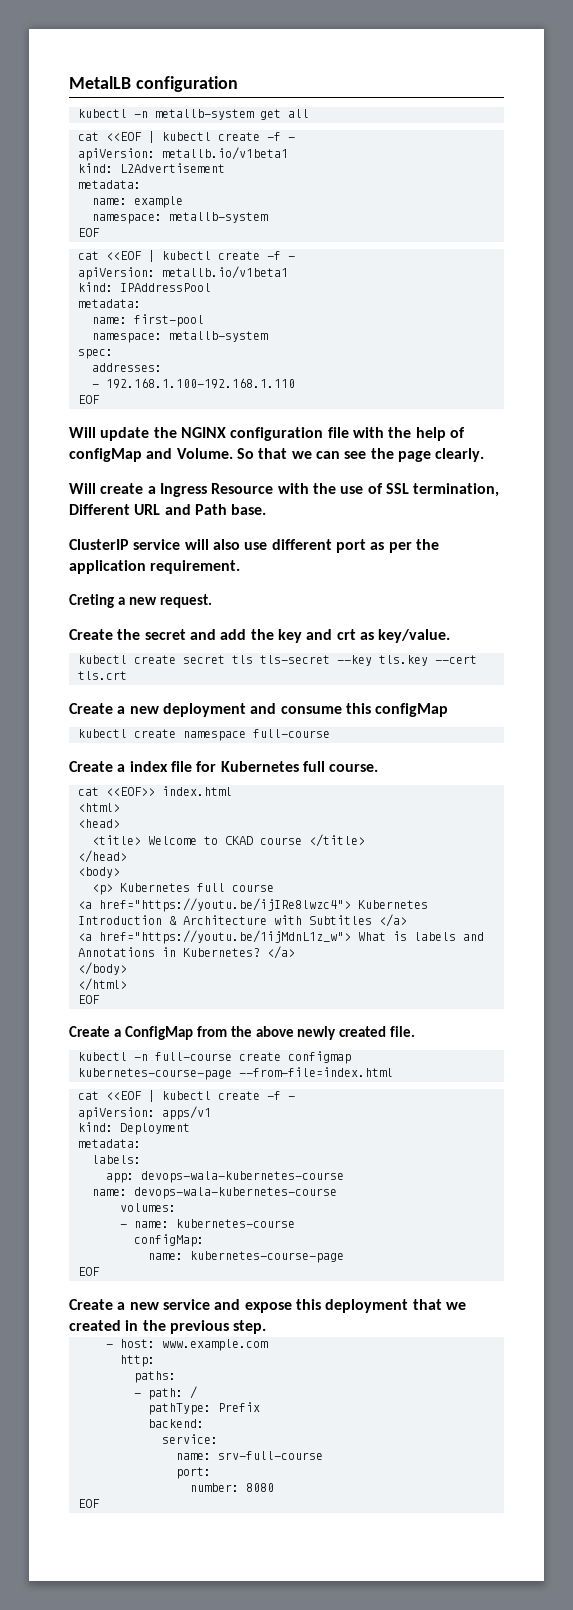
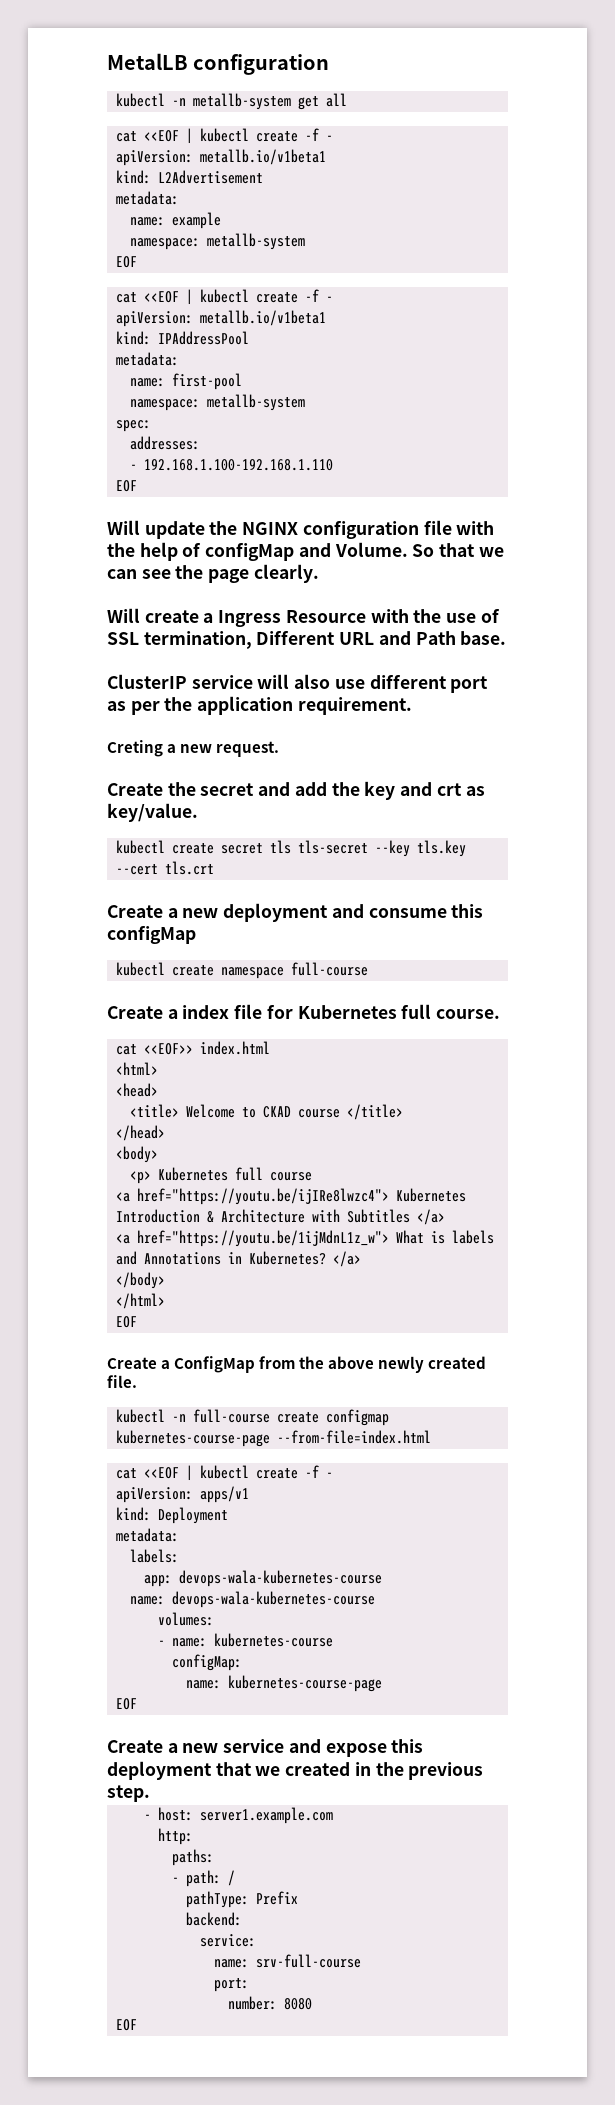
- - host: www.example.com
+ - host: server1.example.com

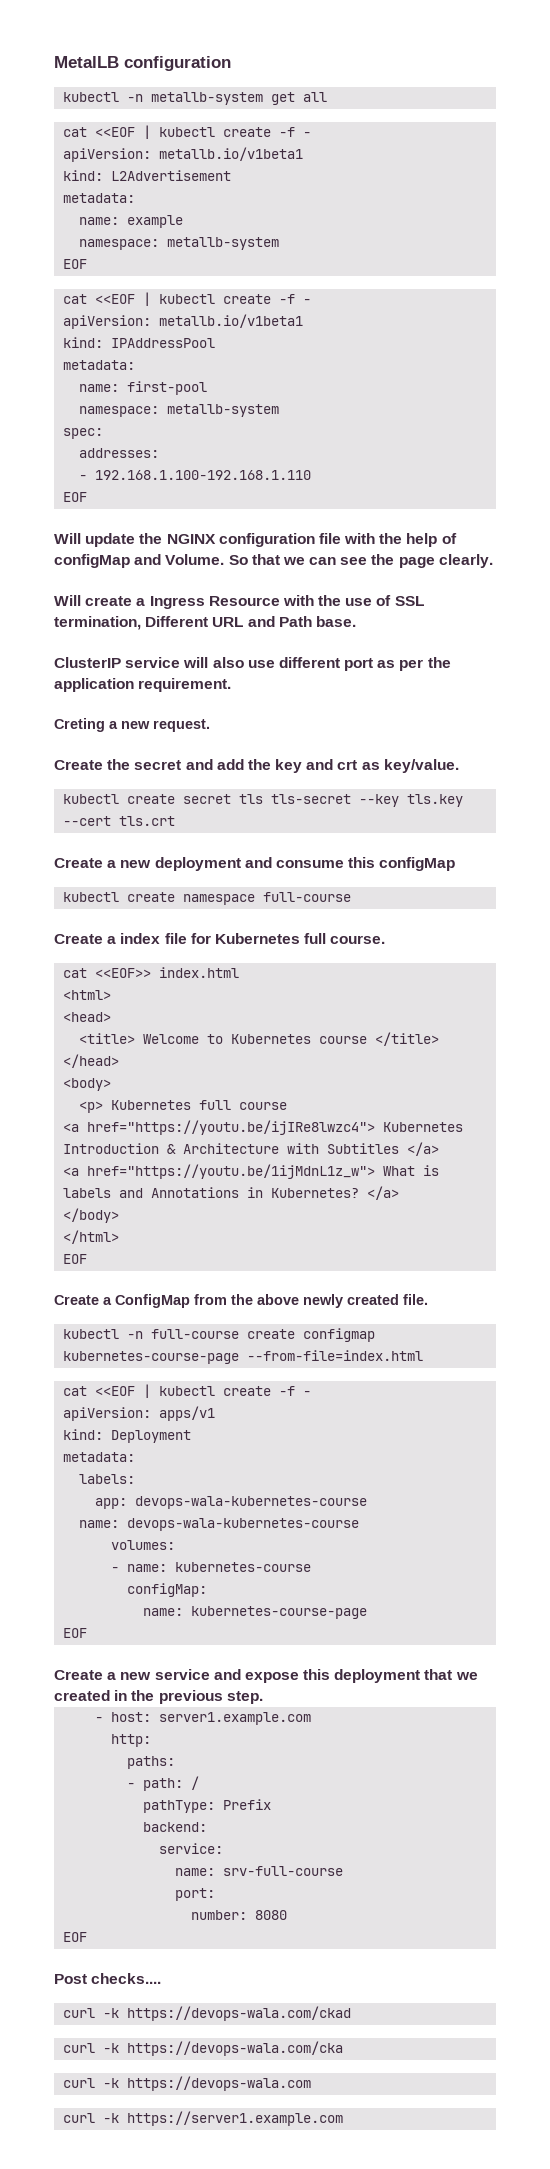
- <title> Welcome to CKAD course </title>
+ <title> Welcome to Kubernetes course </title>
+ Post checks....
+ curl -k https://devops-wala.com/ckad
+ curl -k https://devops-wala.com/cka
+ curl -k https://devops-wala.com
+ curl -k https://server1.example.com

